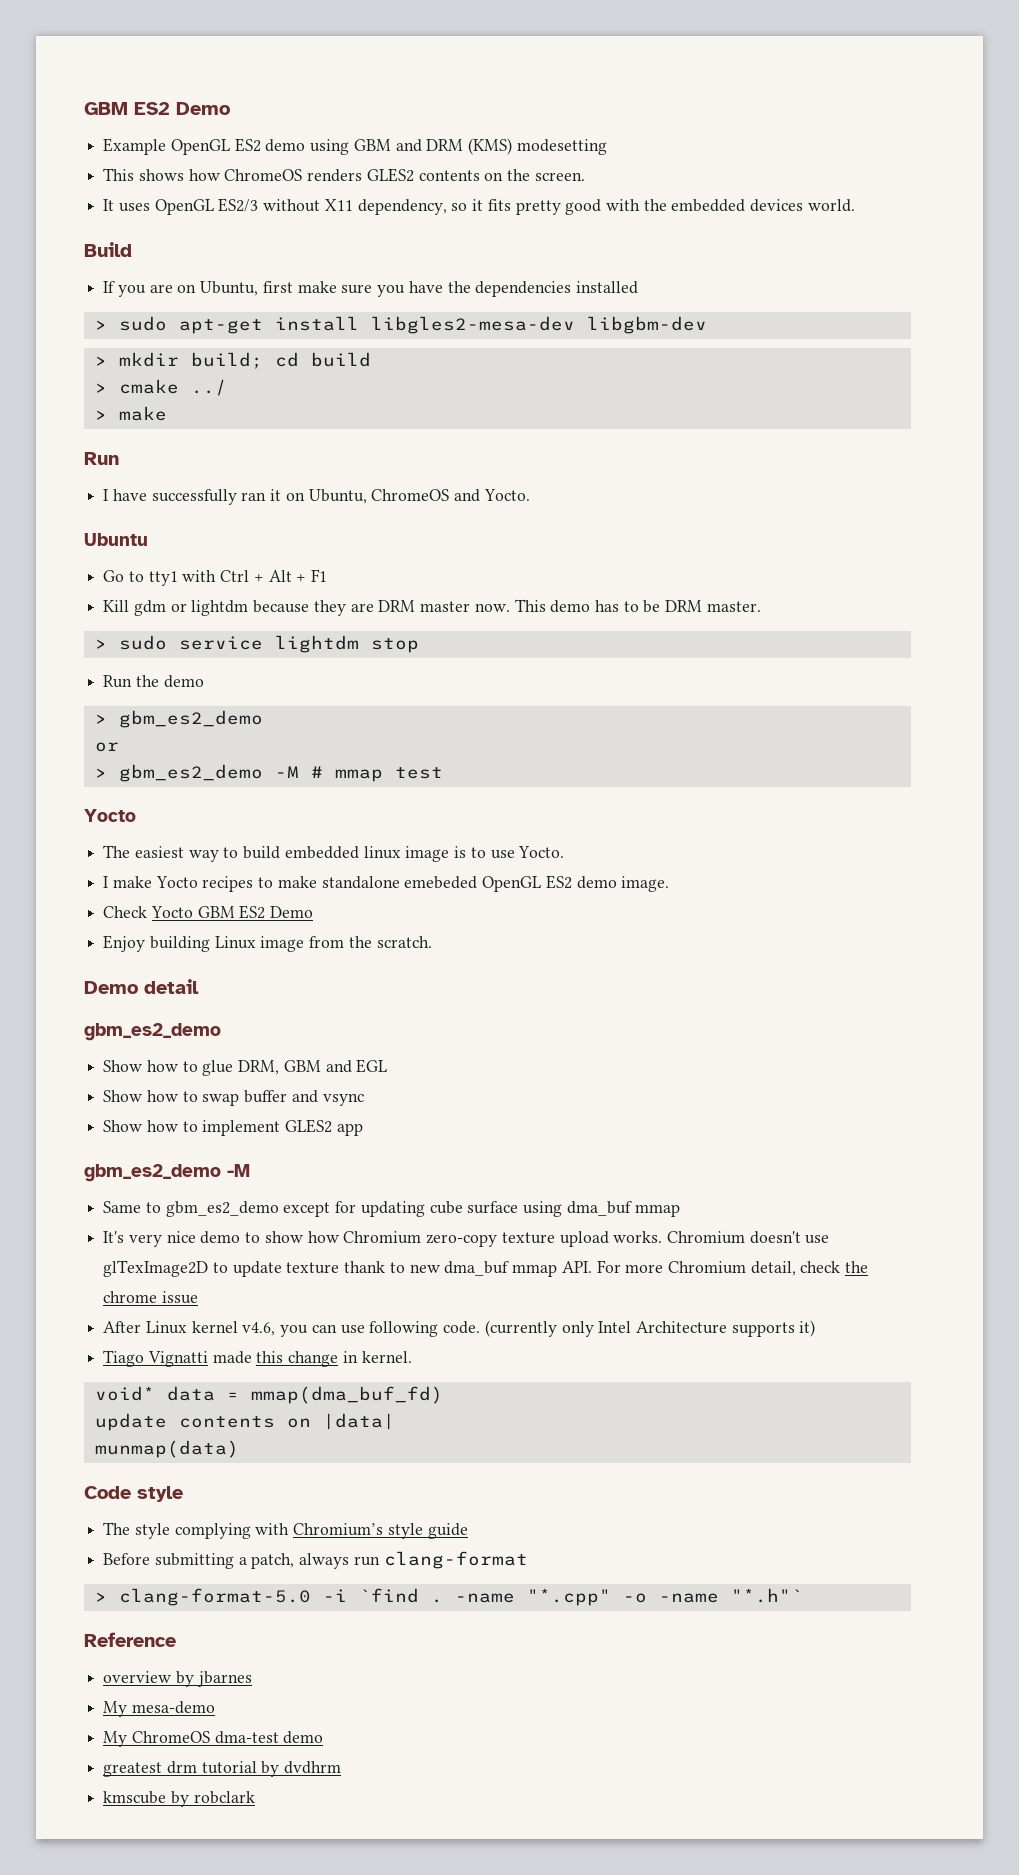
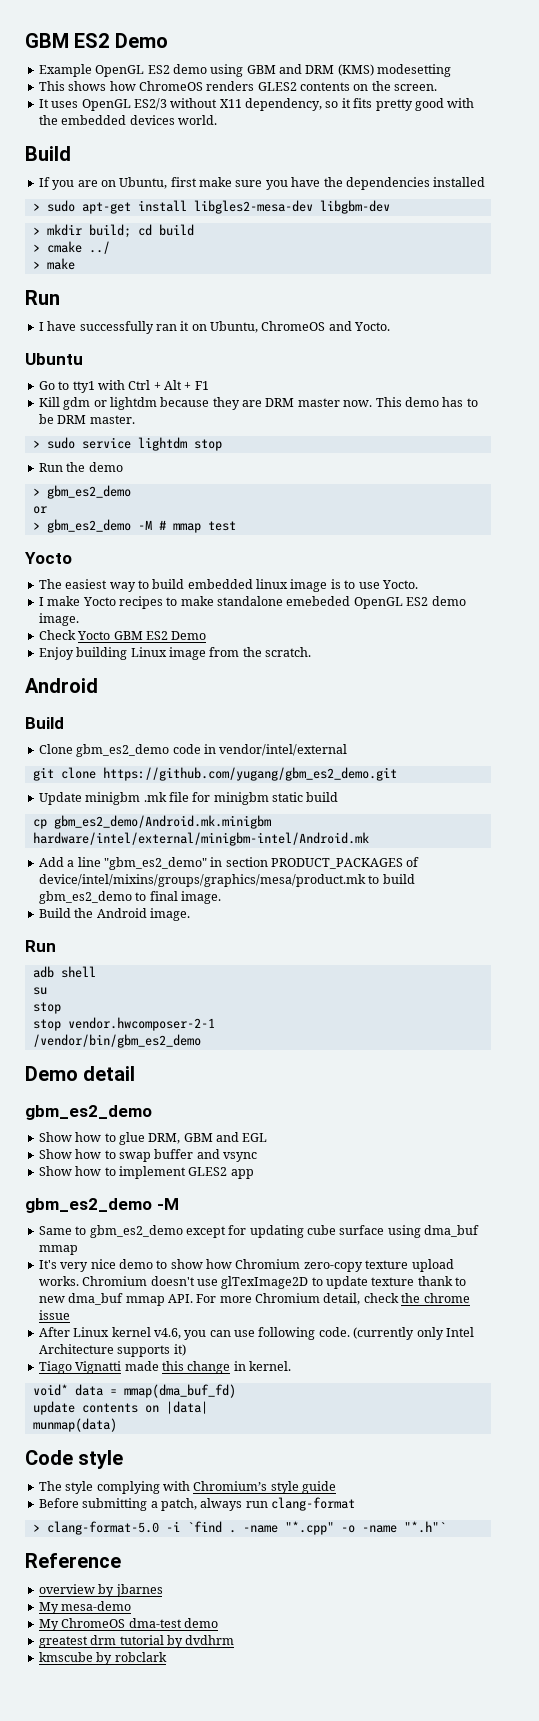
  Enjoy building Linux image from the scratch.
+ Android
+ Build
+ Clone gbm_es2_demo code in vendor/intel/external
+ git clone https://github.com/yugang/gbm_es2_demo.git
+ Update minigbm .mk file for minigbm static build
+ cp gbm_es2_demo/Android.mk.minigbm hardware/intel/external/minigbm-intel/Android.mk
+ Add a line "gbm_es2_demo" in section PRODUCT_PACKAGES of device/intel/mixins/groups/graphics/mesa/product.mk to build gbm_es2_demo to final image.
+ Build the Android image.
+ Run
+ adb shell
+ su
+ stop
+ stop vendor.hwcomposer-2-1
+ /vendor/bin/gbm_es2_demo

